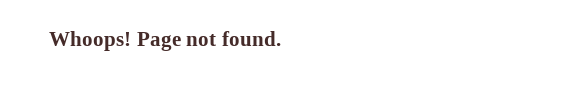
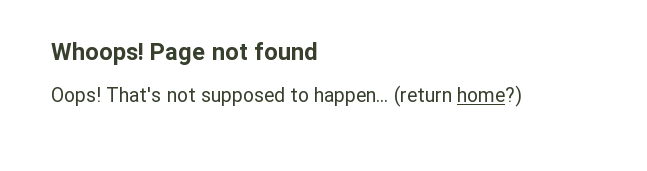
- Page not found.
+ Page not found
+ Oops! That's not supposed to happen... (return home?)

